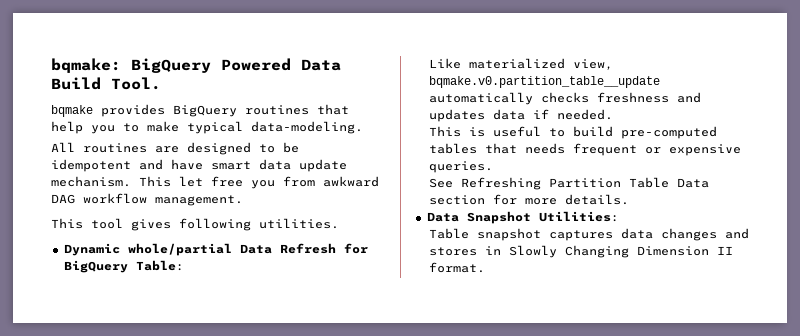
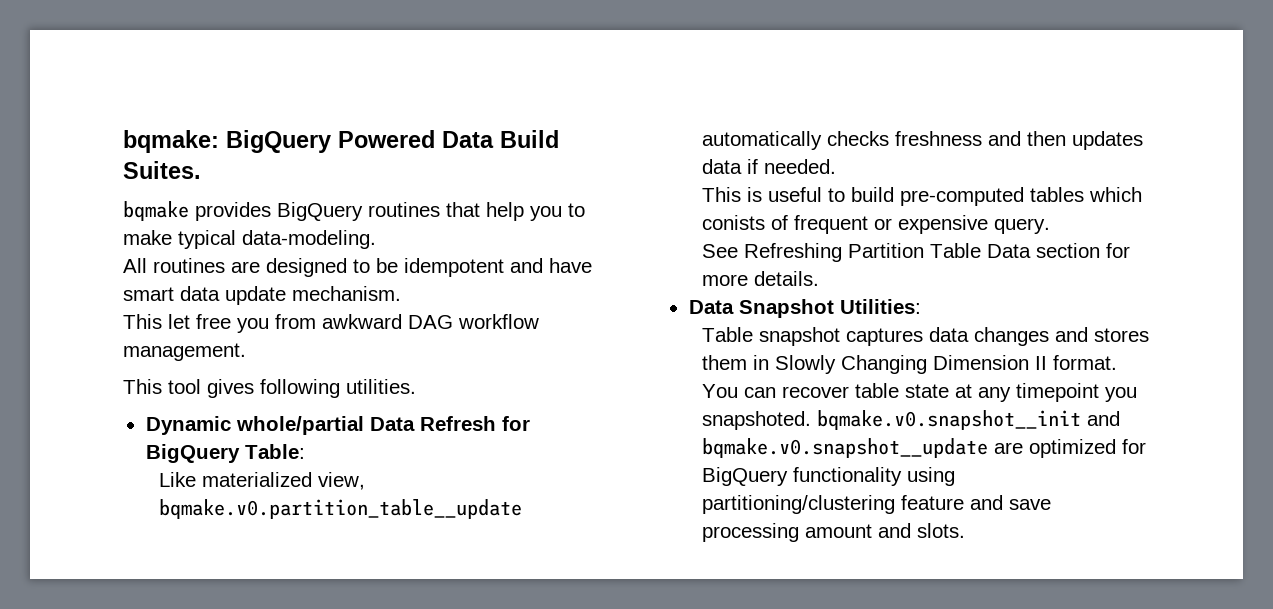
- bqmake: BigQuery Powered Data Build Tool.
+ bqmake: BigQuery Powered Data Build Suites.
- All routines are designed to be idempotent and have smart data update mechanism. This let free you from awkward DAG workflow management.
+ All routines are designed to be idempotent and have smart data update mechanism.
+ This let free you from awkward DAG workflow management.
- Like materialized view, bqmake.v0.partition_table__update automatically checks freshness and updates data if needed.
+ Like materialized view, bqmake.v0.partition_table__update automatically checks freshness and then updates data if needed.
- This is useful to build pre-computed tables that needs frequent or expensive queries.
+ This is useful to build pre-computed tables which conists of frequent or expensive query.
- Table snapshot captures data changes and stores in Slowly Changing Dimension II format.
+ Table snapshot captures data changes and stores them in Slowly Changing Dimension II format.
+ You can recover table state at any timepoint you snapshoted. bqmake.v0.snapshot__init and bqmake.v0.snapshot__update are optimized for BigQuery functionality using partitioning/clustering feature and save processing amount and slots.

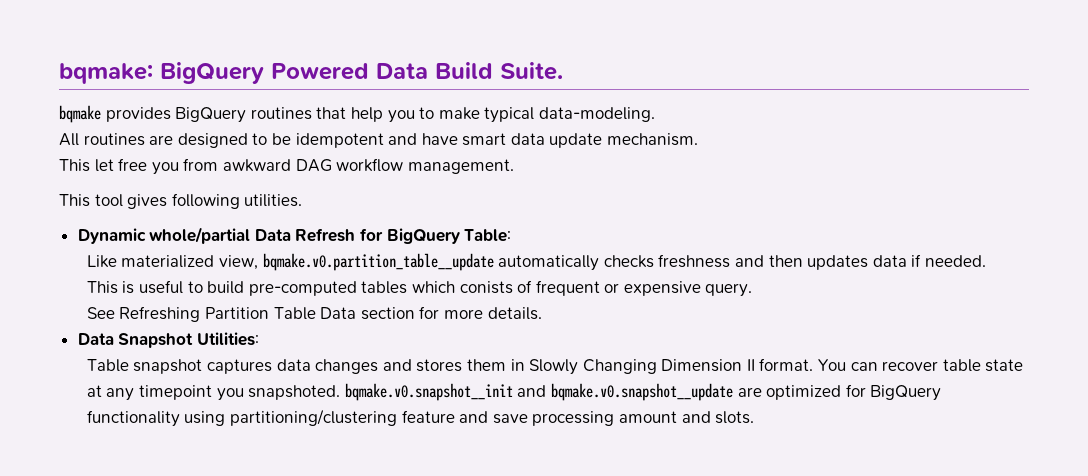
- bqmake: BigQuery Powered Data Build Suites.
+ bqmake: BigQuery Powered Data Build Suite.

